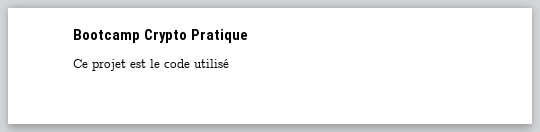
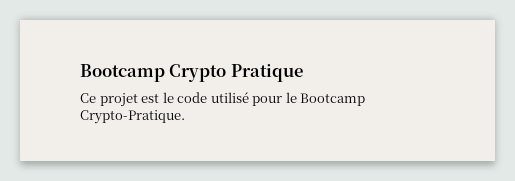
- Ce projet est le code utilisé
+ Ce projet est le code utilisé pour le Bootcamp Crypto-Pratique.

